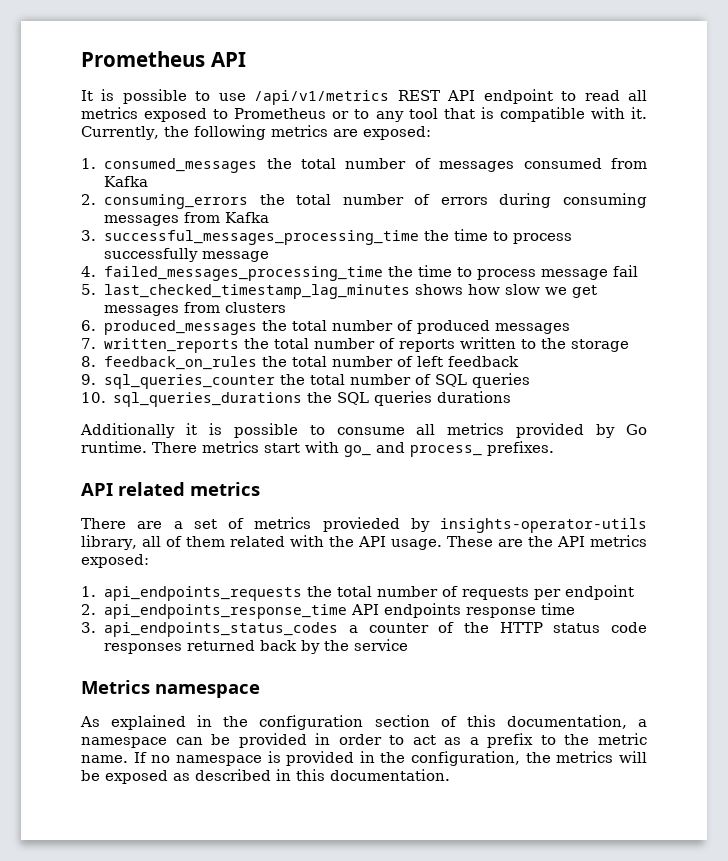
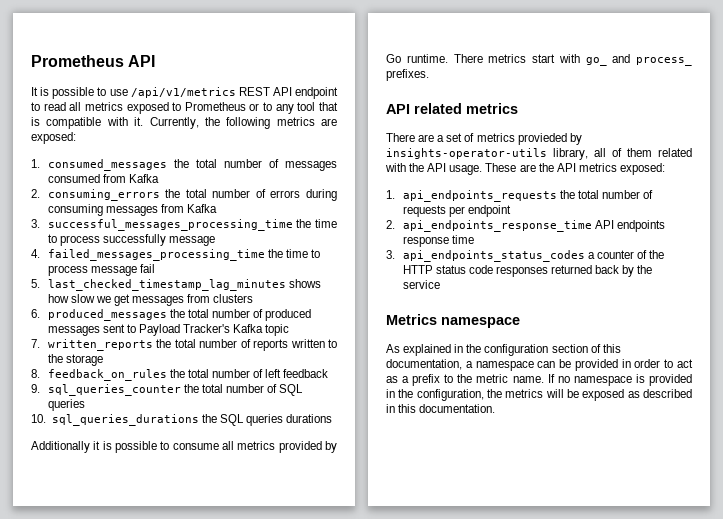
- 6. produced_messages the total number of produced messages
+ 6. produced_messages the total number of produced messages sent to Payload Tracker's Kafka topic

